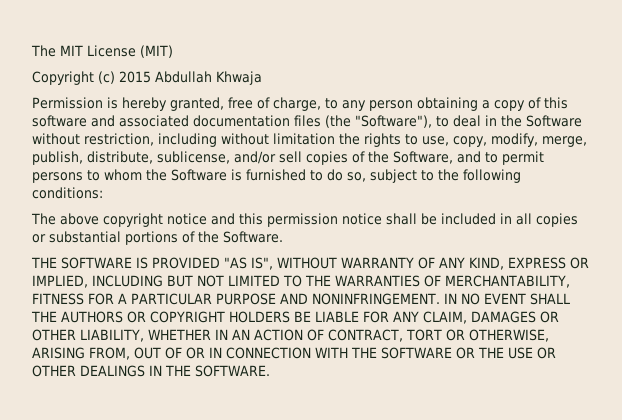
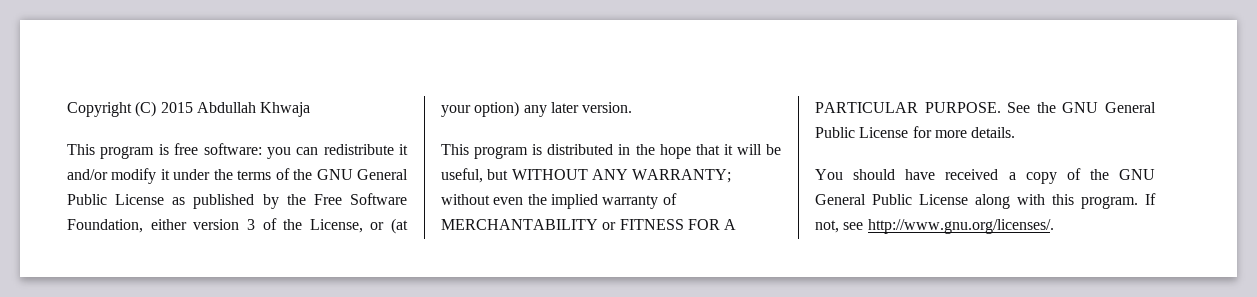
- The MIT License (MIT)
- Copyright (c) 2015 Abdullah Khwaja
- Permission is hereby granted, free of charge, to any person obtaining a copy of this software and associated documentation files (the "Software"), to deal in the Software without restriction, including without limitation the rights to use, copy, modify, merge, publish, distribute, sublicense, and/or sell copies of the Software, and to permit persons to whom the Software is furnished to do so, subject to the following conditions:
- The above copyright notice and this permission notice shall be included in all copies or substantial portions of the Software.
- THE SOFTWARE IS PROVIDED "AS IS", WITHOUT WARRANTY OF ANY KIND, EXPRESS OR IMPLIED, INCLUDING BUT NOT LIMITED TO THE WARRANTIES OF MERCHANTABILITY, FITNESS FOR A PARTICULAR PURPOSE AND NONINFRINGEMENT. IN NO EVENT SHALL THE AUTHORS OR COPYRIGHT HOLDERS BE LIABLE FOR ANY CLAIM, DAMAGES OR OTHER LIABILITY, WHETHER IN AN ACTION OF CONTRACT, TORT OR OTHERWISE, ARISING FROM, OUT OF OR IN CONNECTION WITH THE SOFTWARE OR THE USE OR OTHER DEALINGS IN THE SOFTWARE.
+ Copyright (C) 2015 Abdullah Khwaja
+ This program is free software: you can redistribute it and/or modify it under the terms of the GNU General Public License as published by the Free Software Foundation, either version 3 of the License, or (at your option) any later version.
+ This program is distributed in the hope that it will be useful, but WITHOUT ANY WARRANTY; without even the implied warranty of MERCHANTABILITY or FITNESS FOR A PARTICULAR PURPOSE. See the GNU General Public License for more details.
+ You should have received a copy of the GNU General Public License along with this program. If not, see http://www.gnu.org/licenses/.

